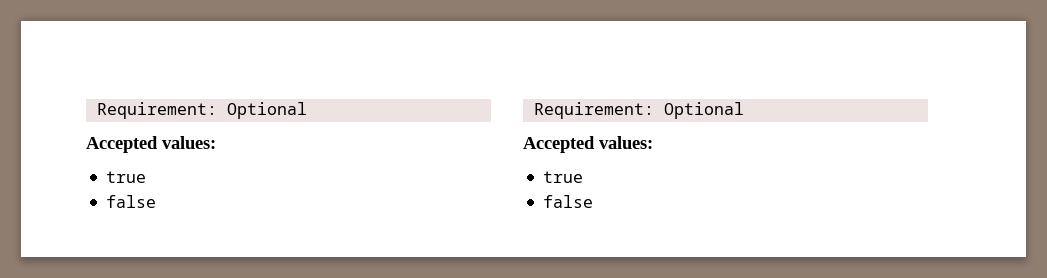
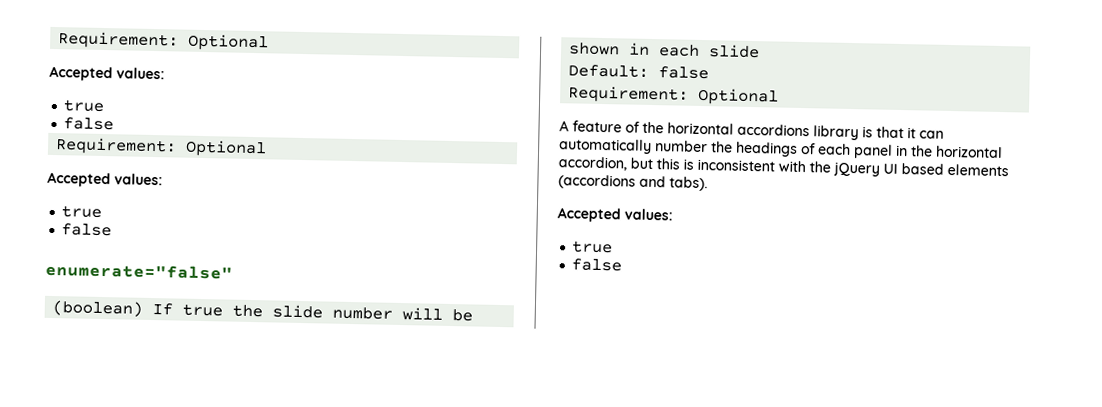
+ enumerate="false"
+ (boolean) If true the slide number will be shown in each slide
+ Default: false
+ Requirement: Optional
+ A feature of the horizontal accordions library is that it can automatically number the headings of each panel in the horizontal accordion, but this is inconsistent with the jQuery UI based elements (accordions and tabs).
+ Accepted values:
+ true
+ false

